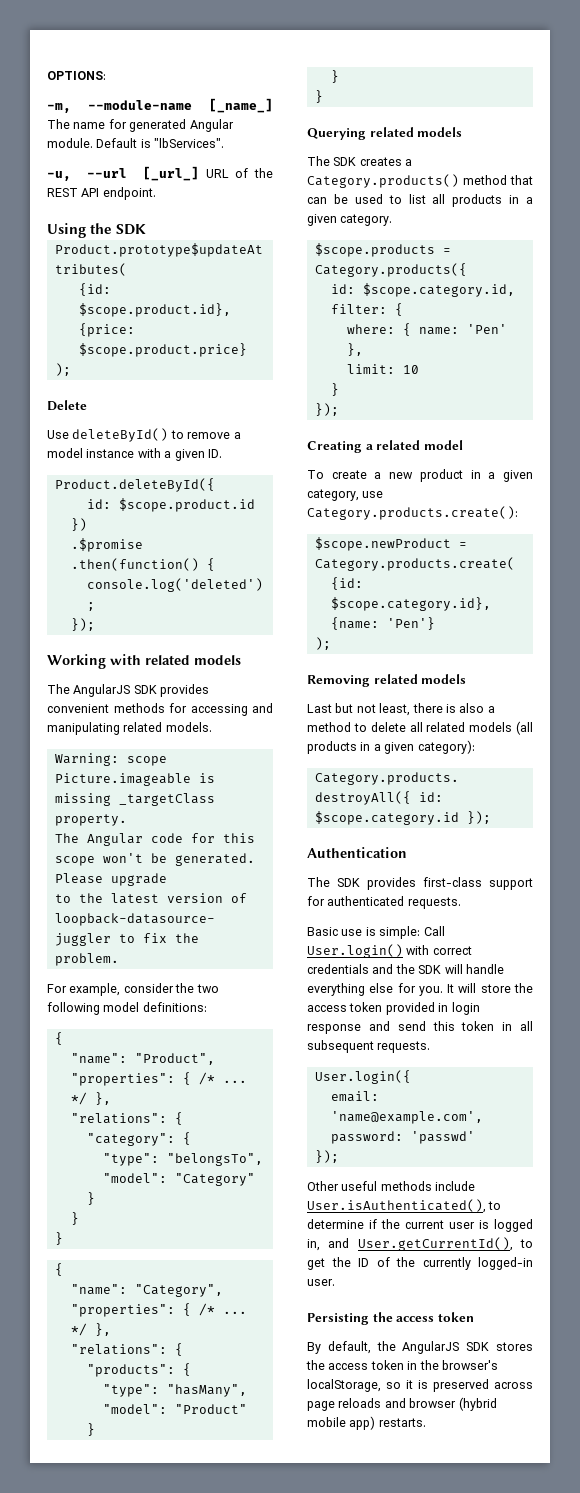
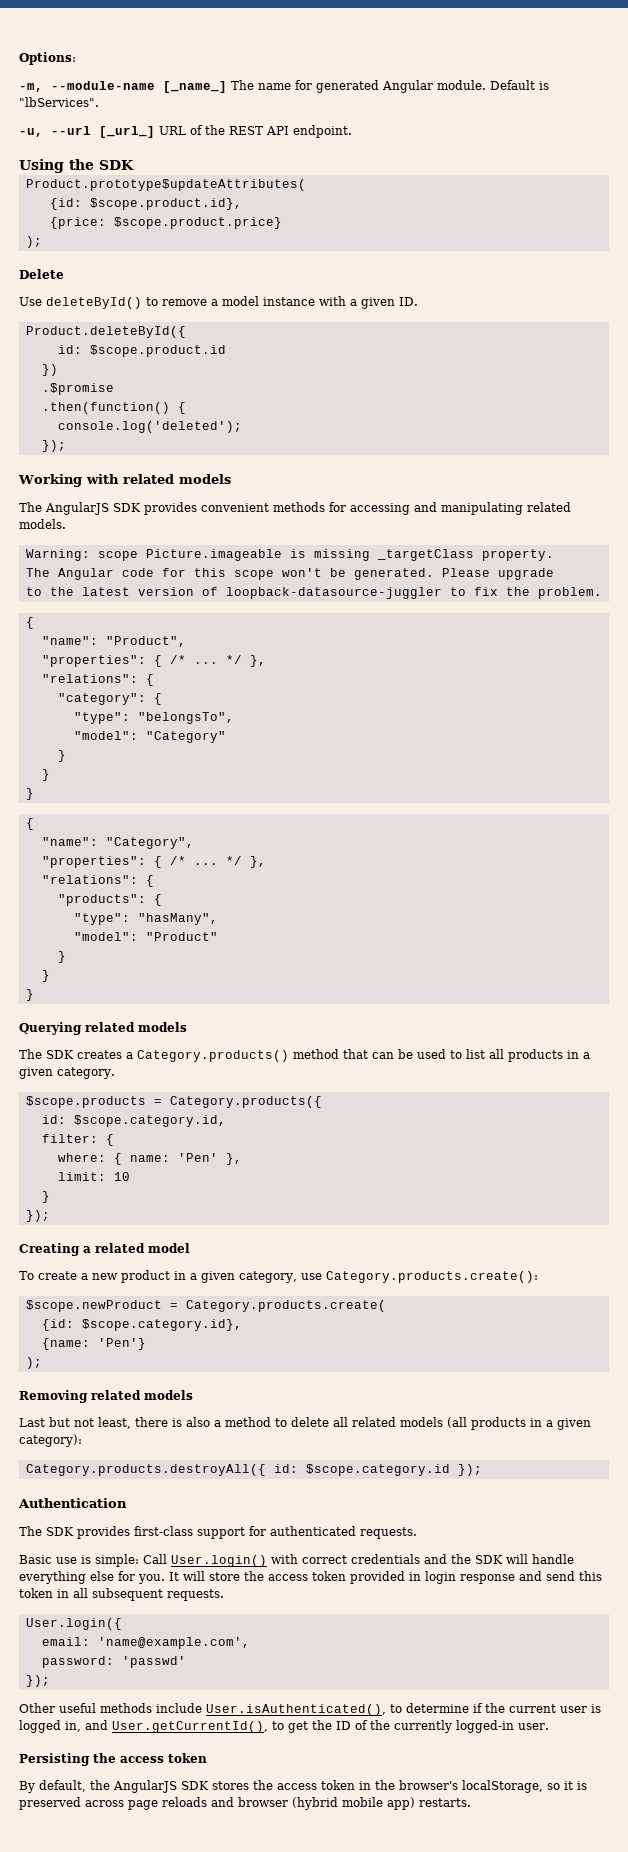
- OPTIONS:
+ Options:
- For example, consider the two following model definitions:

